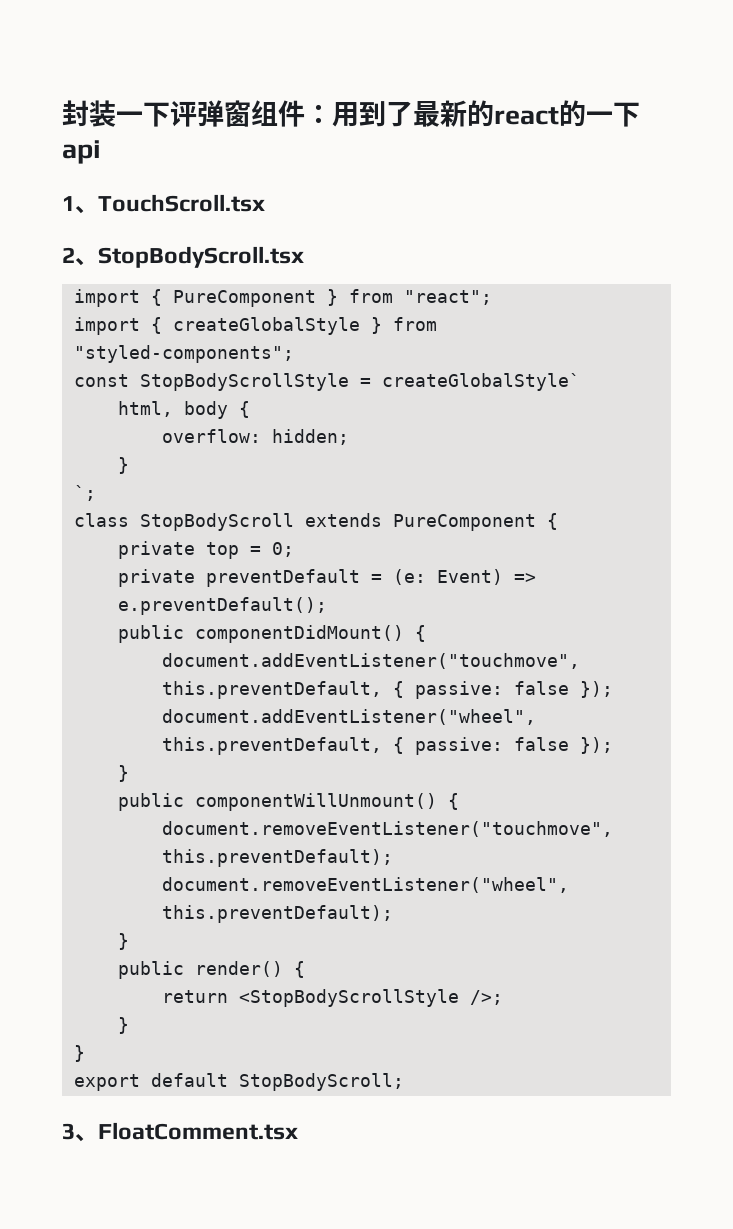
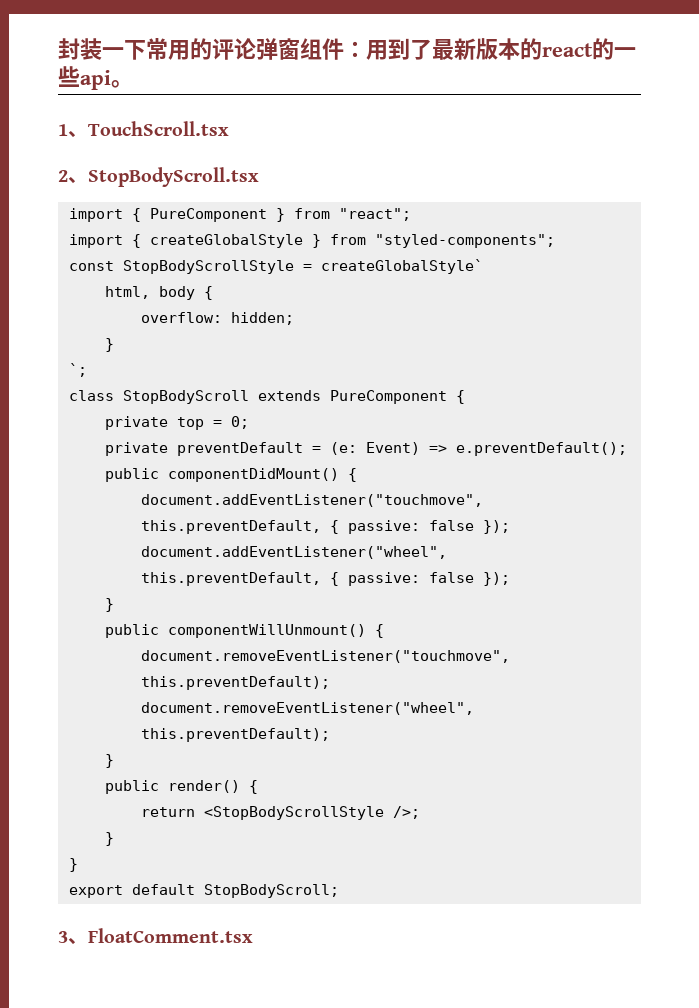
- 封装一下评弹窗组件：用到了最新的react的一下api
+ 封装一下常用的评论弹窗组件：用到了最新版本的react的一些api。

